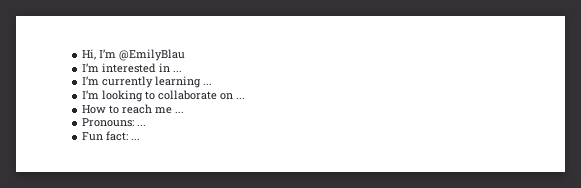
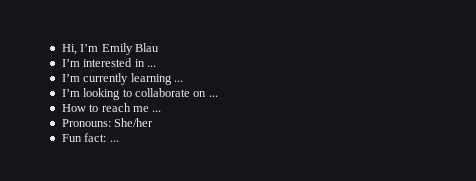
- Hi, I’m @EmilyBlau
+ Hi, I’m Emily Blau
- Pronouns: ...
+ Pronouns: She/her

